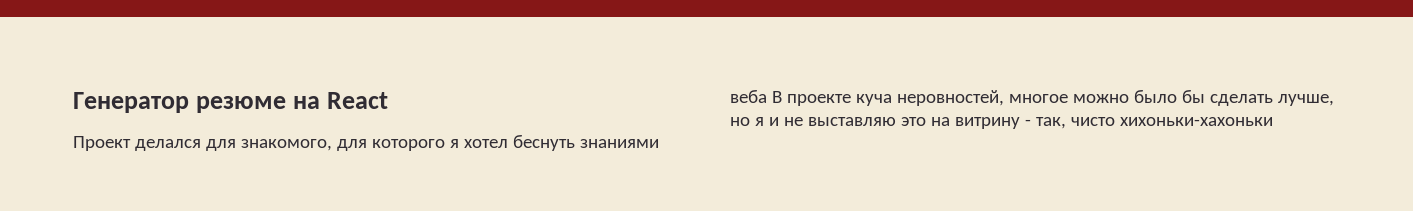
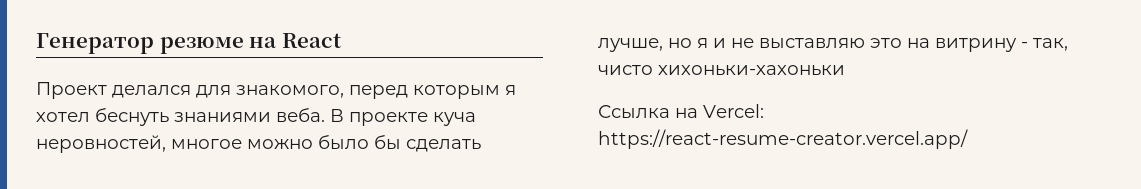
- Проект делался для знакомого, для которого я хотел беснуть знаниями веба В проекте куча неровностей, многое можно было бы сделать лучше, но я и не выставляю это на витрину - так, чисто хихоньки-хахоньки
+ Проект делался для знакомого, перед которым я хотел беснуть знаниями веба. В проекте куча неровностей, многое можно было бы сделать лучше, но я и не выставляю это на витрину - так, чисто хихоньки-хахоньки
+ Ссылка на Vercel: https://react-resume-creator.vercel.app/

